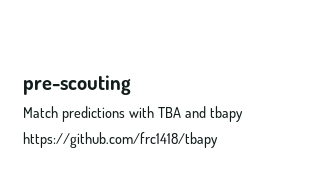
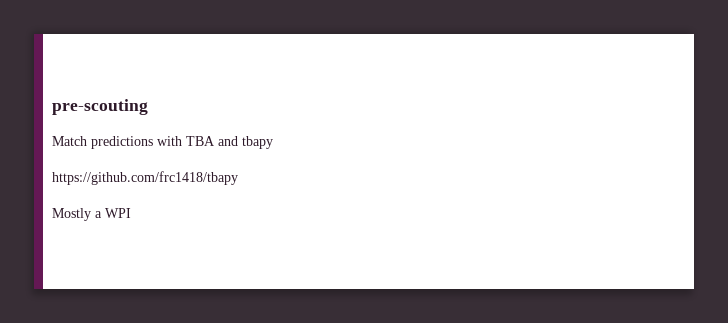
+ Mostly a WPI

